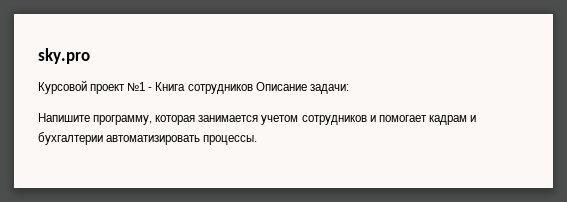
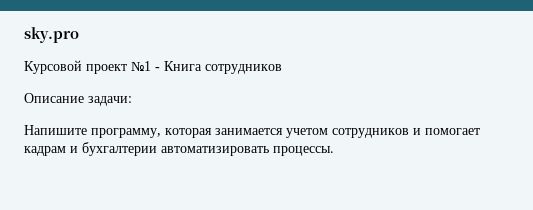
- Курсовой проект №1 - Книга сотрудников Описание задачи:
+ Курсовой проект №1 - Книга сотрудников
+ Описание задачи:

